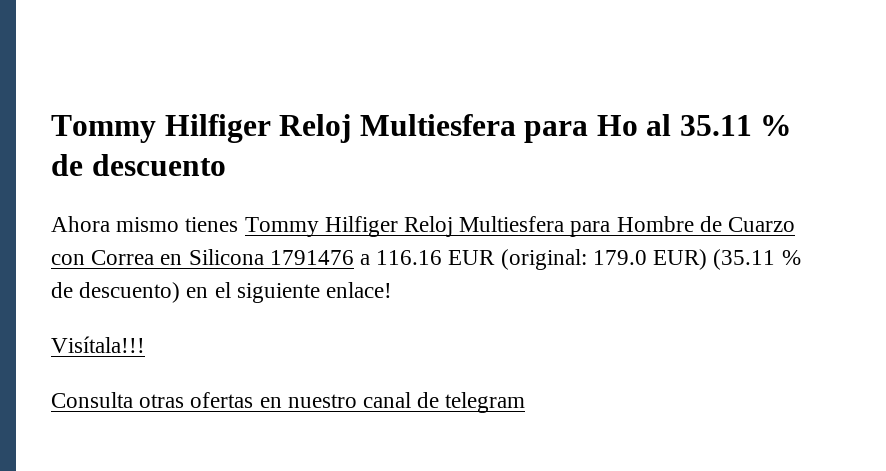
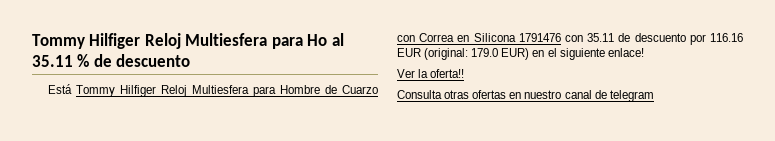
- Ahora mismo tienes Tommy Hilfiger Reloj Multiesfera para Hombre de Cuarzo con Correa en Silicona 1791476 a 116.16 EUR (original: 179.0 EUR) (35.11 % de descuento) en el siguiente enlace!
+ Está Tommy Hilfiger Reloj Multiesfera para Hombre de Cuarzo con Correa en Silicona 1791476 con 35.11 de descuento por 116.16 EUR (original: 179.0 EUR) en el siguiente enlace!
- Visítala!!!
+ Ver la oferta!!

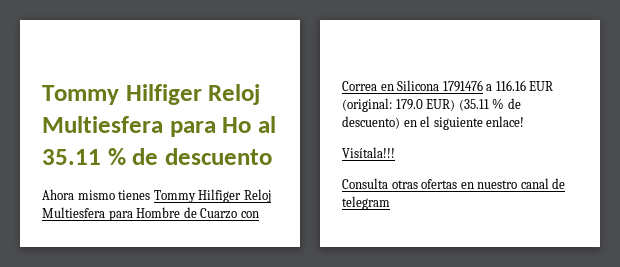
- Está Tommy Hilfiger Reloj Multiesfera para Hombre de Cuarzo con Correa en Silicona 1791476 con 35.11 de descuento por 116.16 EUR (original: 179.0 EUR) en el siguiente enlace!
+ Ahora mismo tienes Tommy Hilfiger Reloj Multiesfera para Hombre de Cuarzo con Correa en Silicona 1791476 a 116.16 EUR (original: 179.0 EUR) (35.11 % de descuento) en el siguiente enlace!
- Ver la oferta!!
+ Visítala!!!

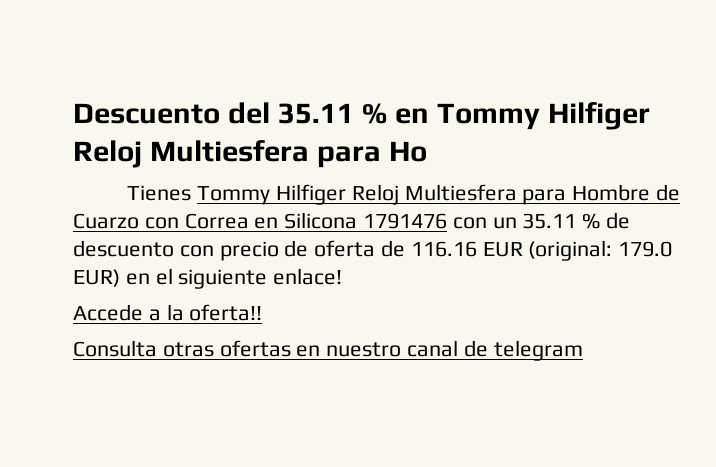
- Tommy Hilfiger Reloj Multiesfera para Ho al 35.11 % de descuento
- Ahora mismo tienes Tommy Hilfiger Reloj Multiesfera para Hombre de Cuarzo con Correa en Silicona 1791476 a 116.16 EUR (original: 179.0 EUR) (35.11 % de descuento) en el siguiente enlace!
+ Descuento del 35.11 % en Tommy Hilfiger Reloj Multiesfera para Ho
+ Tienes Tommy Hilfiger Reloj Multiesfera para Hombre de Cuarzo con Correa en Silicona 1791476 con un 35.11 % de descuento con precio de oferta de 116.16 EUR (original: 179.0 EUR) en el siguiente enlace!
- Visítala!!!
+ Accede a la oferta!!

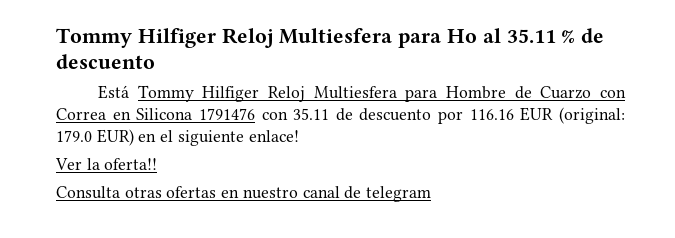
- Descuento del 35.11 % en Tommy Hilfiger Reloj Multiesfera para Ho
- Tienes Tommy Hilfiger Reloj Multiesfera para Hombre de Cuarzo con Correa en Silicona 1791476 con un 35.11 % de descuento con precio de oferta de 116.16 EUR (original: 179.0 EUR) en el siguiente enlace!
+ Tommy Hilfiger Reloj Multiesfera para Ho al 35.11 % de descuento
+ Está Tommy Hilfiger Reloj Multiesfera para Hombre de Cuarzo con Correa en Silicona 1791476 con 35.11 de descuento por 116.16 EUR (original: 179.0 EUR) en el siguiente enlace!
- Accede a la oferta!!
+ Ver la oferta!!

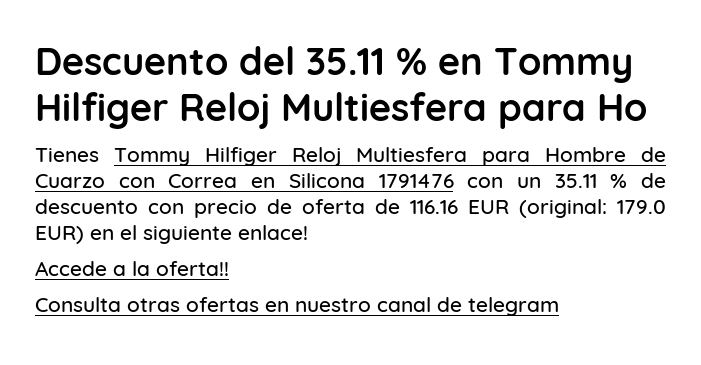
- Tommy Hilfiger Reloj Multiesfera para Ho al 35.11 % de descuento
- Está Tommy Hilfiger Reloj Multiesfera para Hombre de Cuarzo con Correa en Silicona 1791476 con 35.11 de descuento por 116.16 EUR (original: 179.0 EUR) en el siguiente enlace!
+ Descuento del 35.11 % en Tommy Hilfiger Reloj Multiesfera para Ho
+ Tienes Tommy Hilfiger Reloj Multiesfera para Hombre de Cuarzo con Correa en Silicona 1791476 con un 35.11 % de descuento con precio de oferta de 116.16 EUR (original: 179.0 EUR) en el siguiente enlace!
- Ver la oferta!!
+ Accede a la oferta!!

